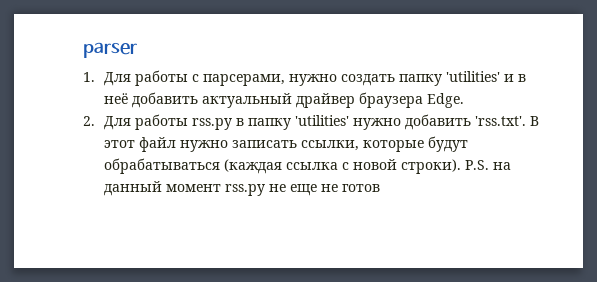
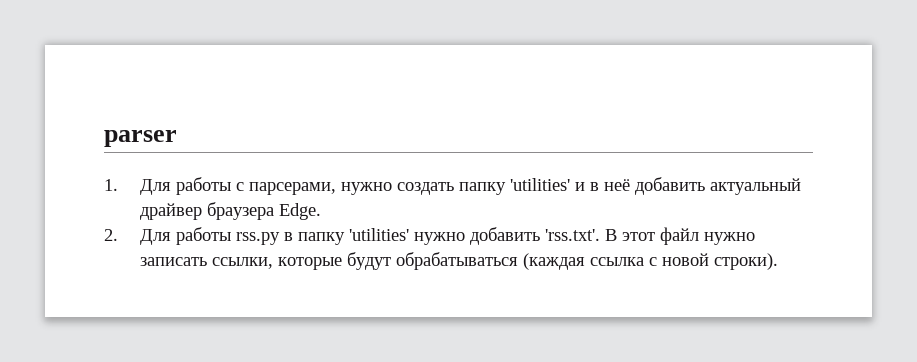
- P.S. на данный момент rss.py не еще не готов

